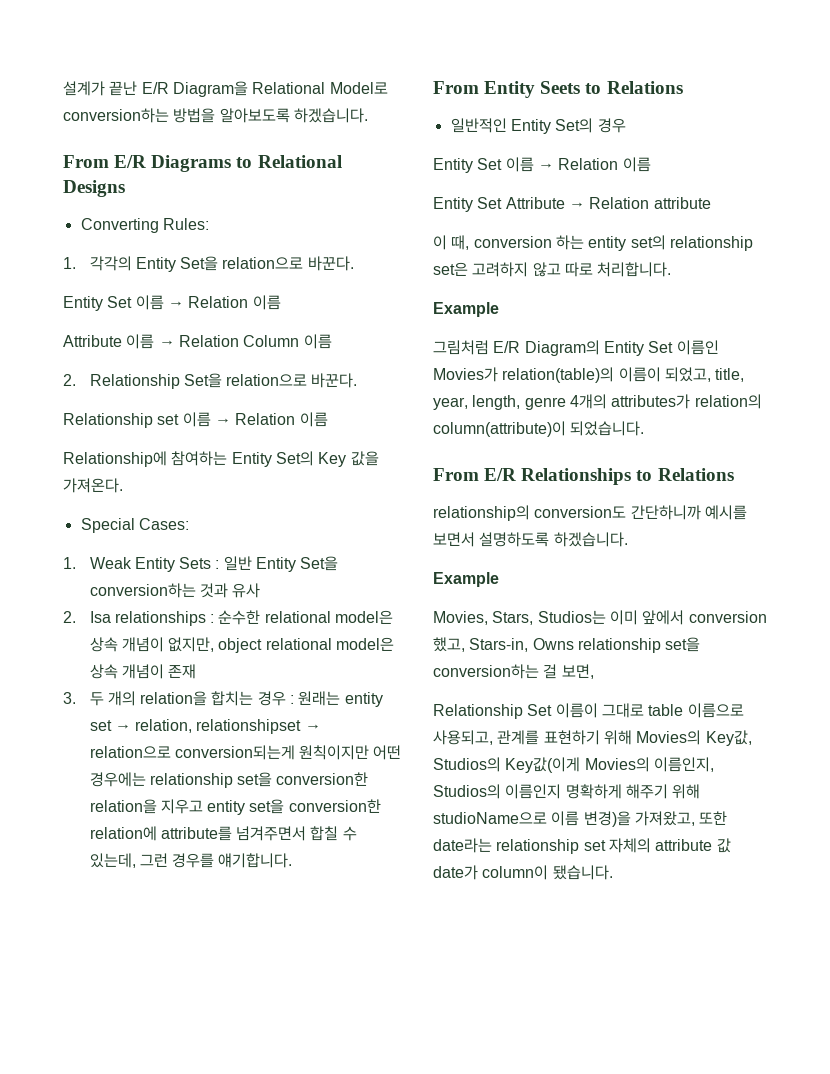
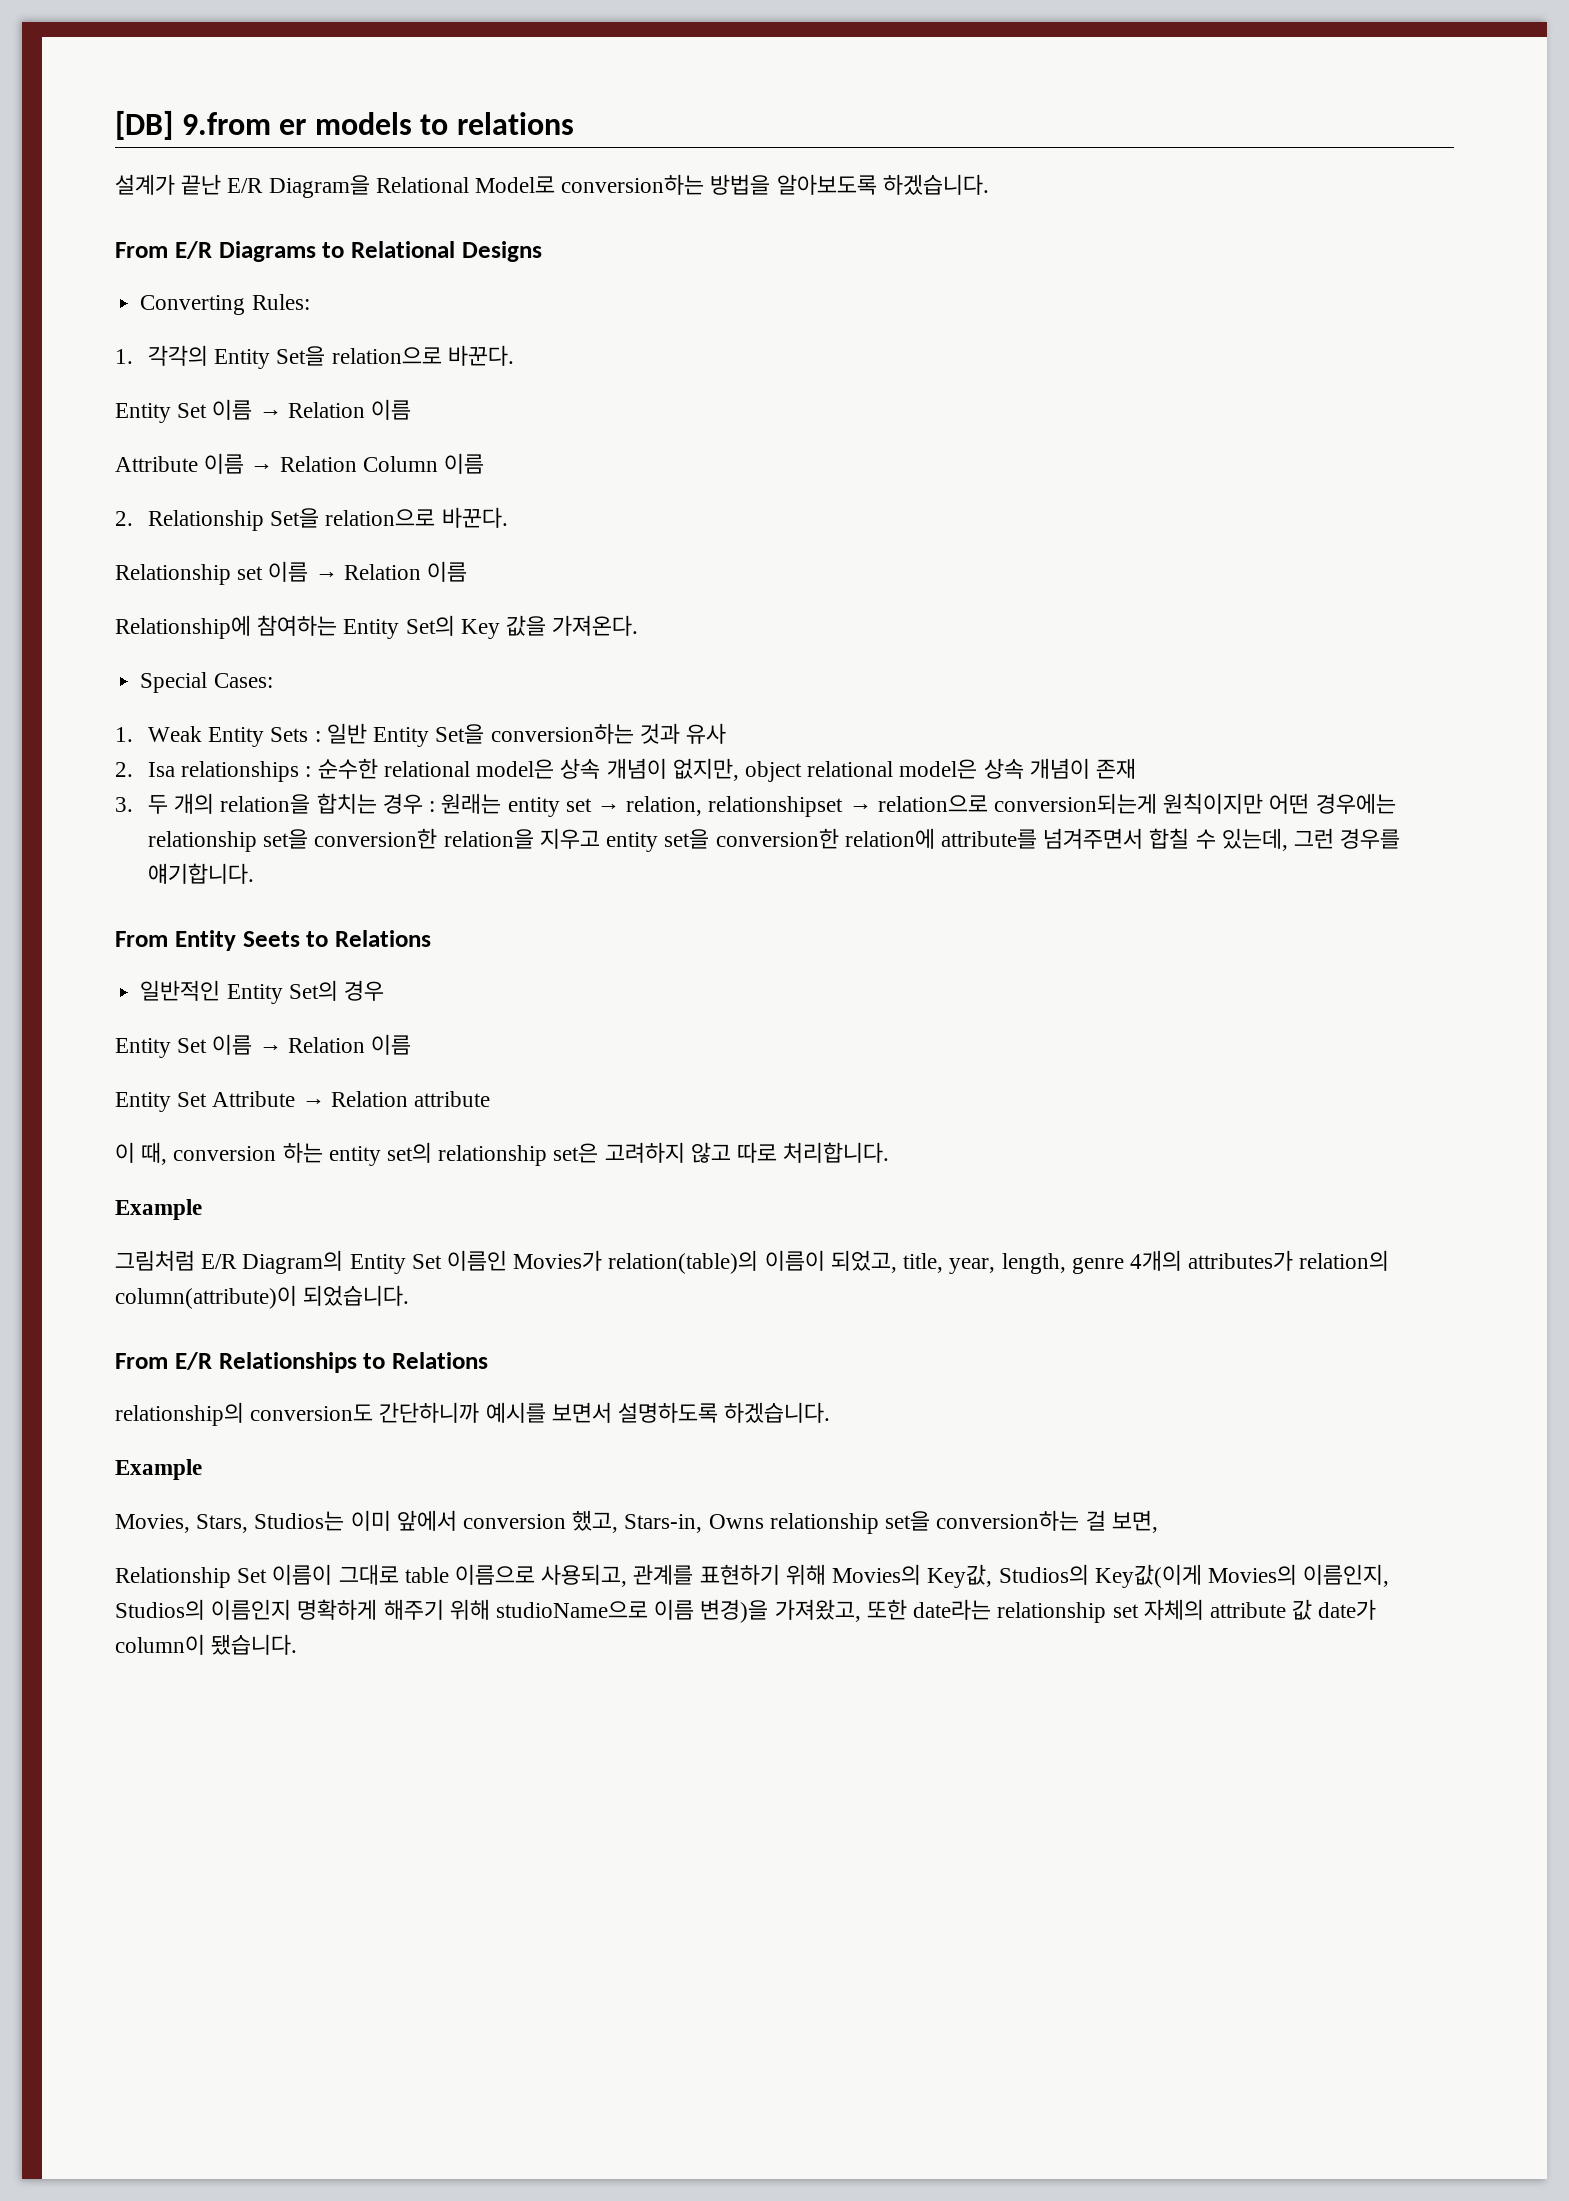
+ [DB] 9.from er models to relations

